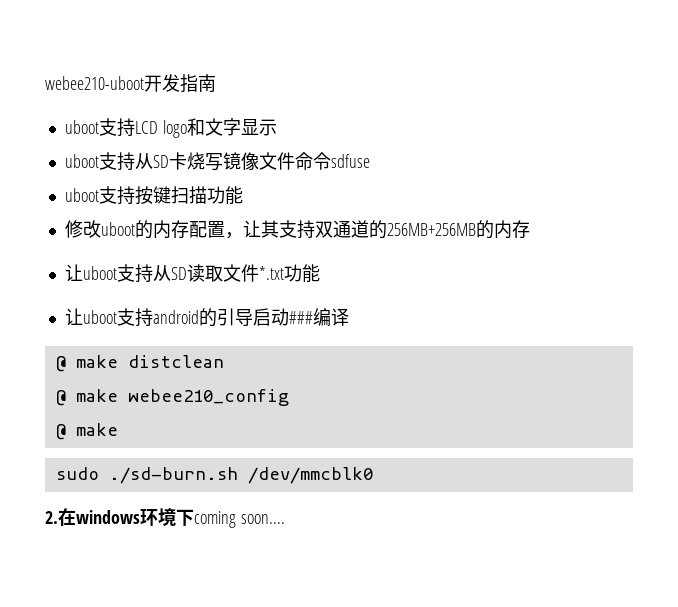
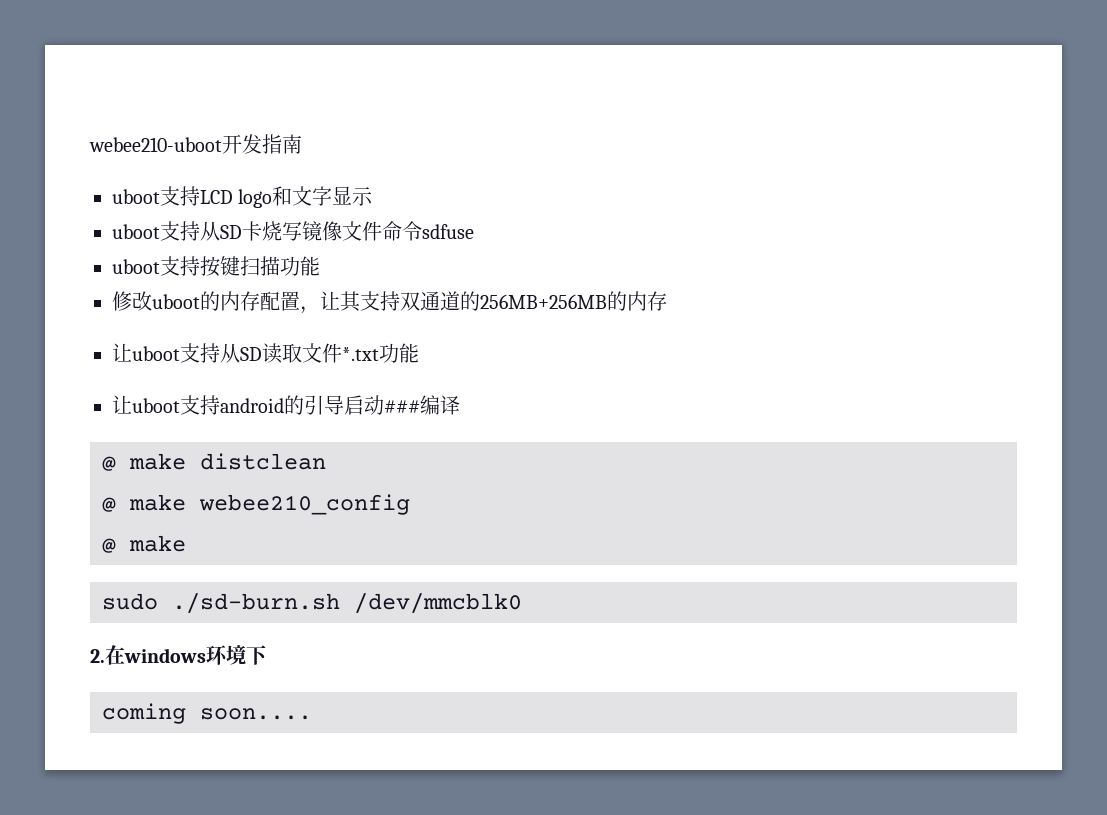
- 2.在windows环境下coming soon....
+ 2.在windows环境下
+ coming soon....

